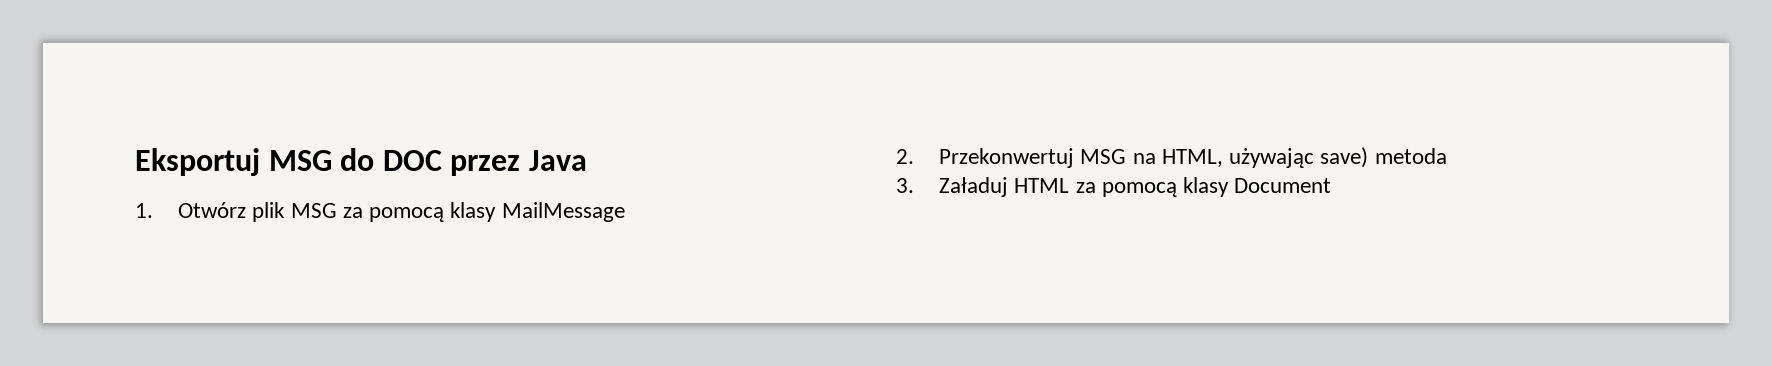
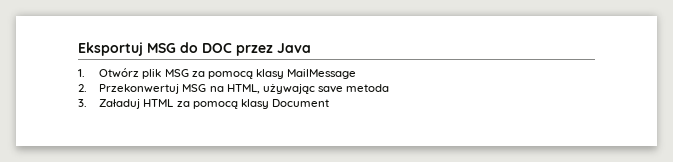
- 2. Przekonwertuj MSG na HTML, używając save) metoda
+ 2. Przekonwertuj MSG na HTML, używając save metoda

